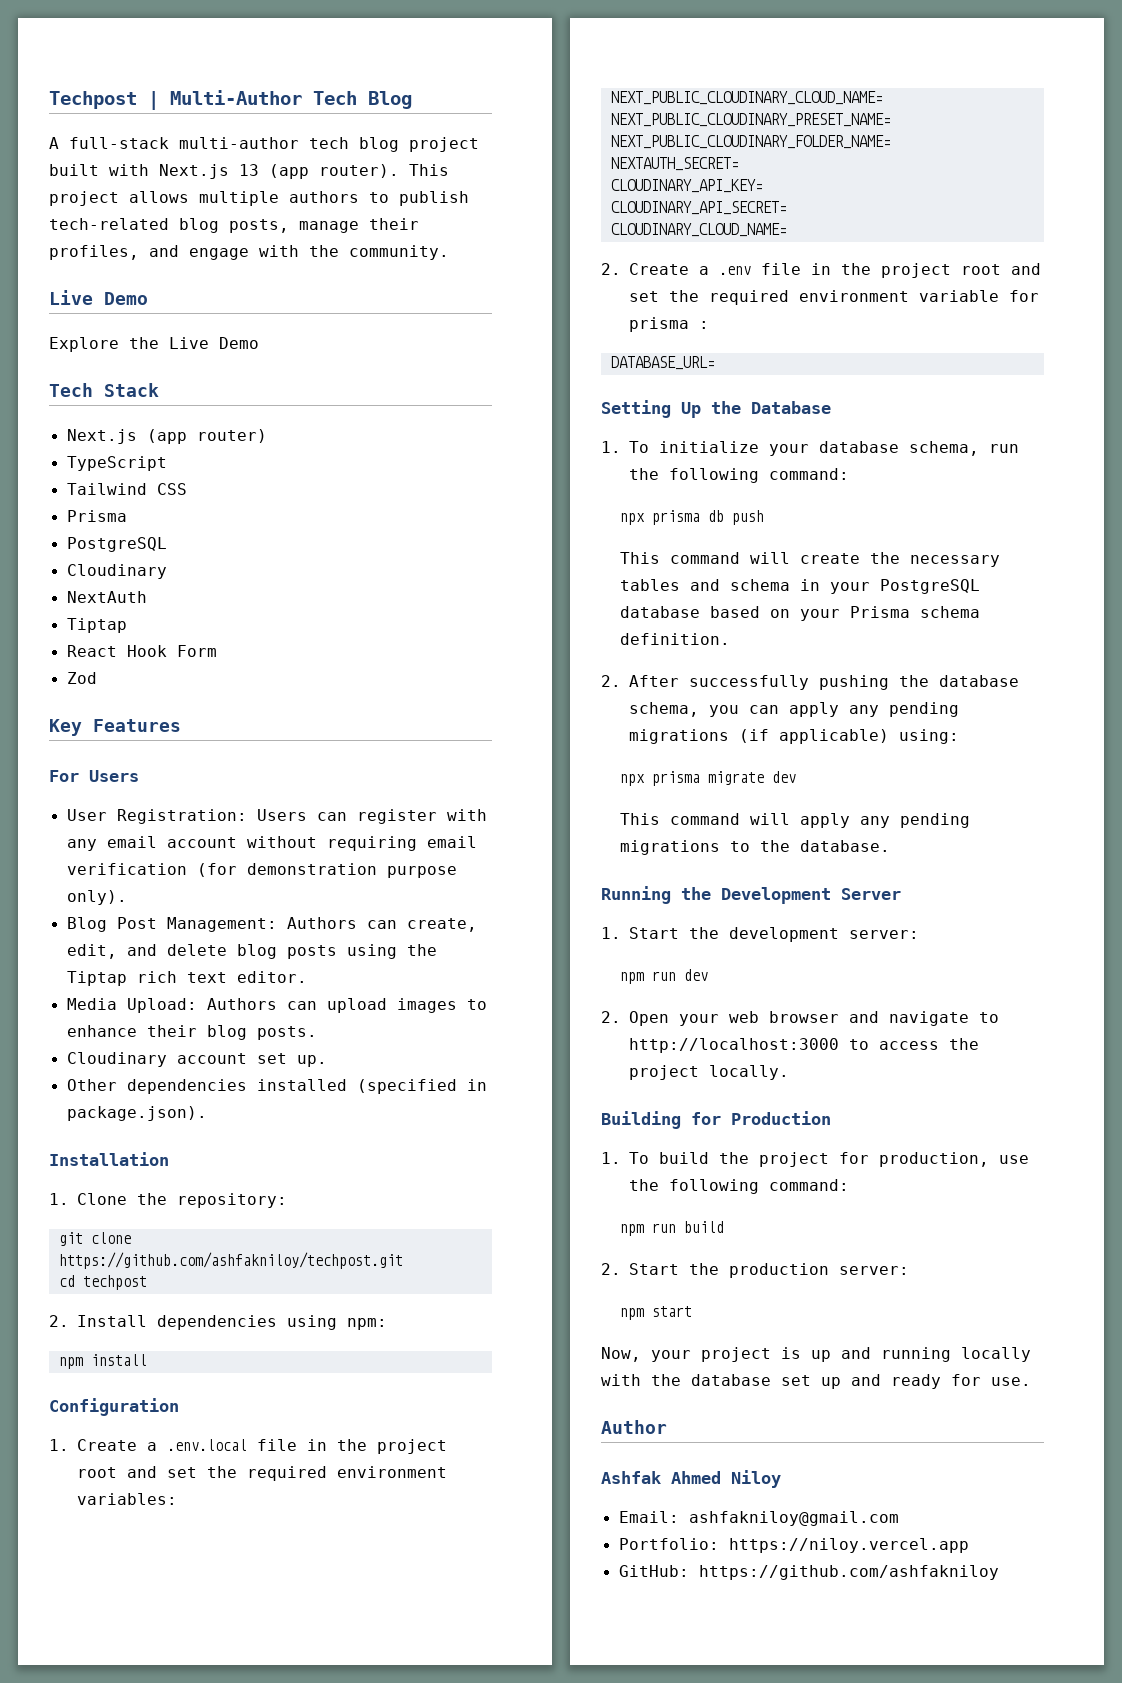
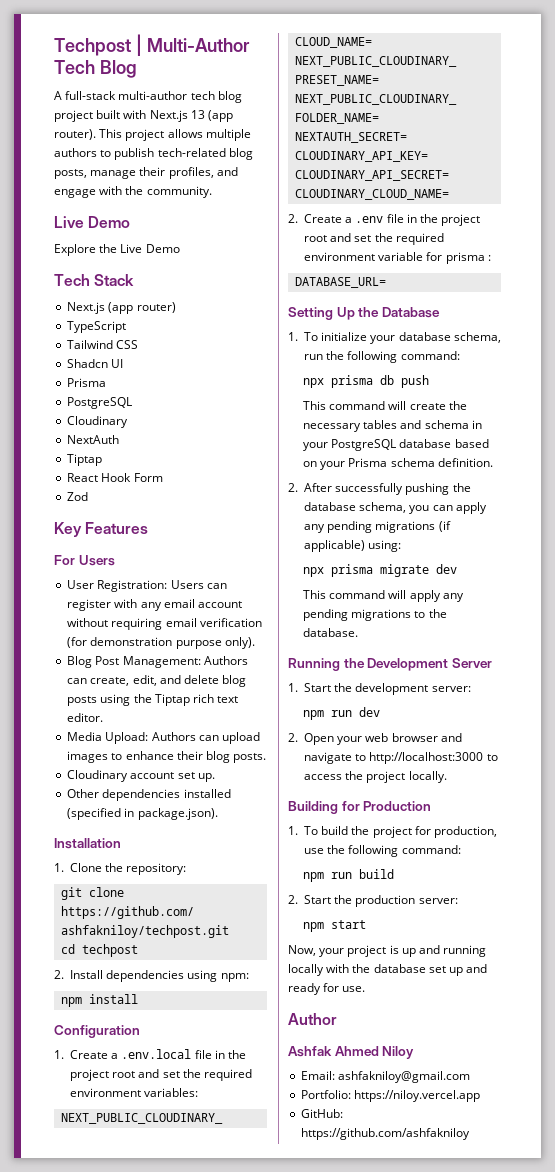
+ Shadcn UI

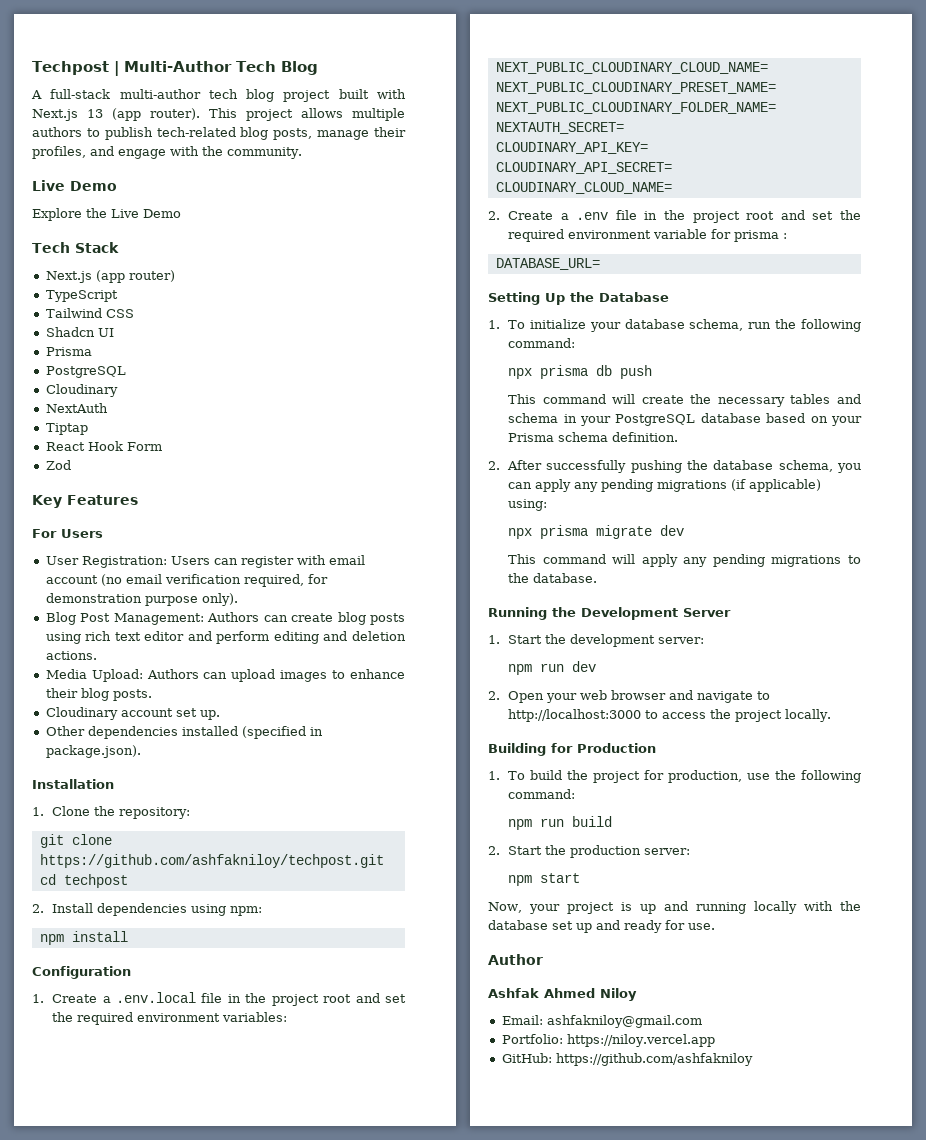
- User Registration: Users can register with any email account without requiring email verification (for demonstration purpose only).
+ User Registration: Users can register with email account (no email verification required, for demonstration purpose only).
- Blog Post Management: Authors can create, edit, and delete blog posts using the Tiptap rich text editor.
+ Blog Post Management: Authors can create blog posts using rich text editor and perform editing and deletion actions.

